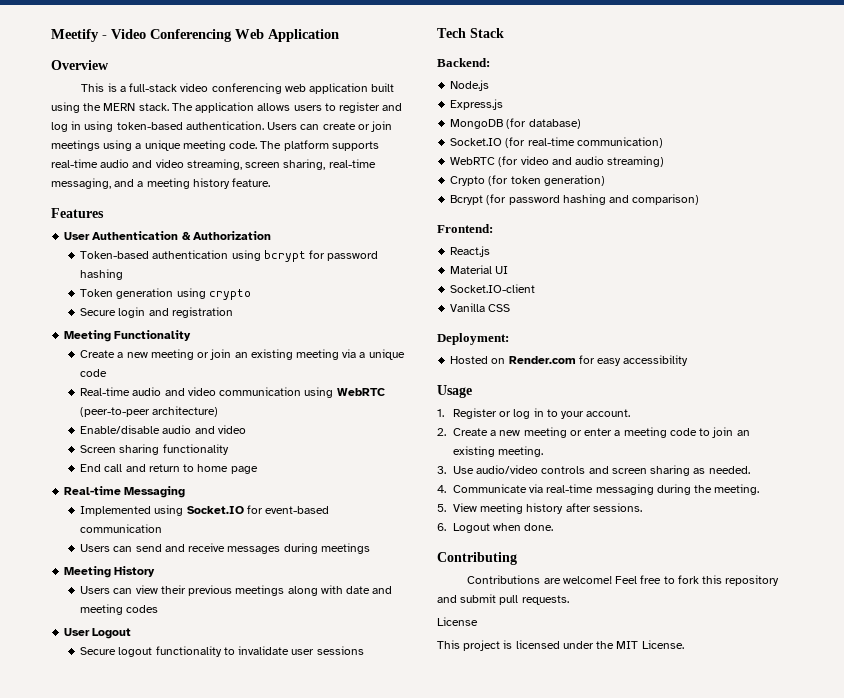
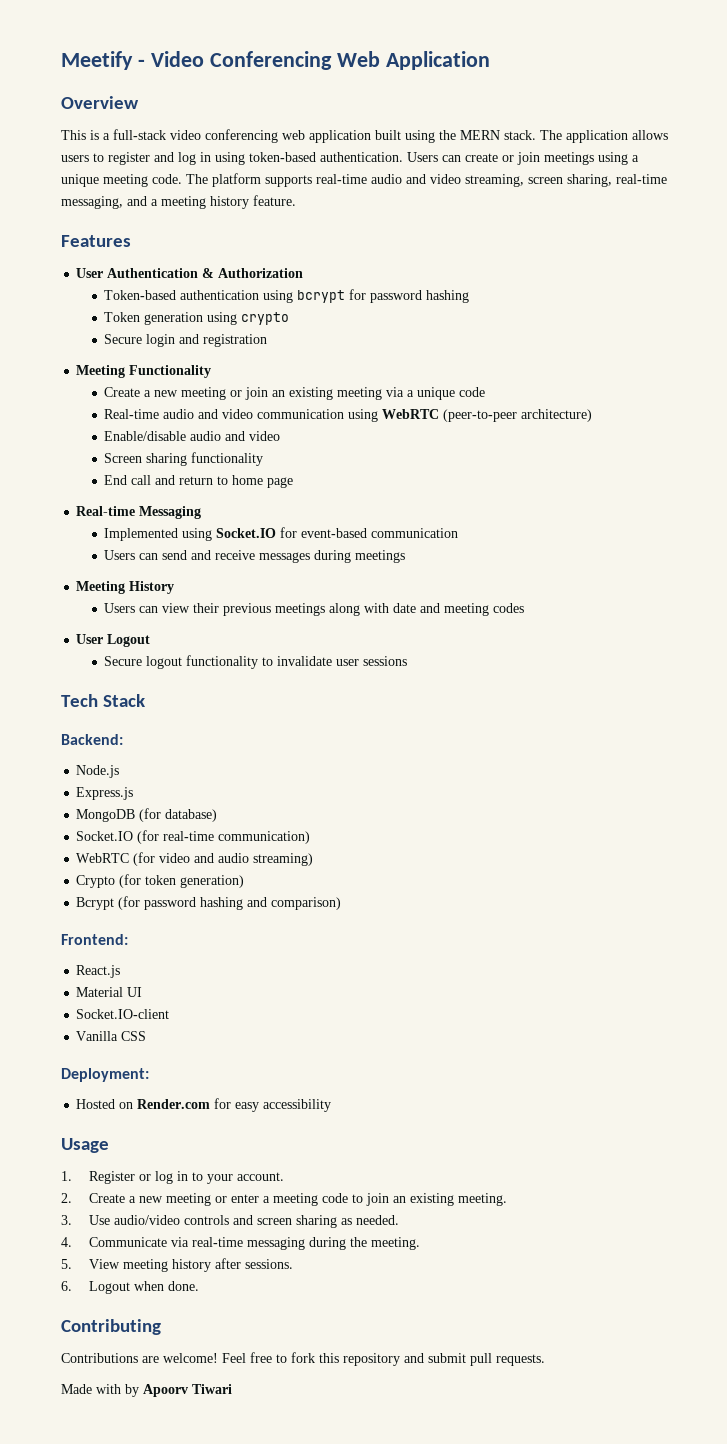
- License
- This project is licensed under the MIT License.
+ Made with by Apoorv Tiwari

